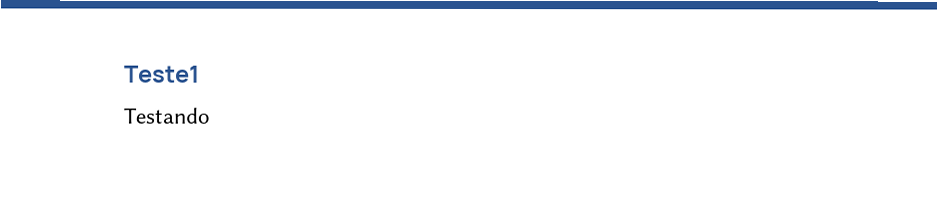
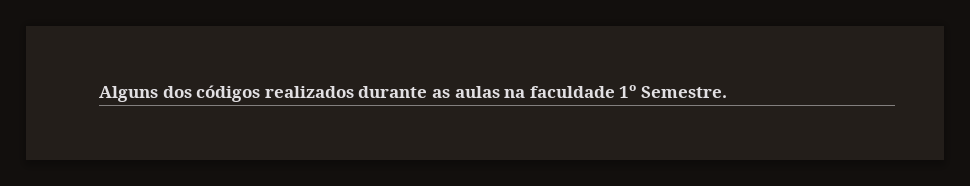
- Teste1
- Testando
+ Alguns dos códigos realizados durante as aulas na faculdade 1º Semestre.

